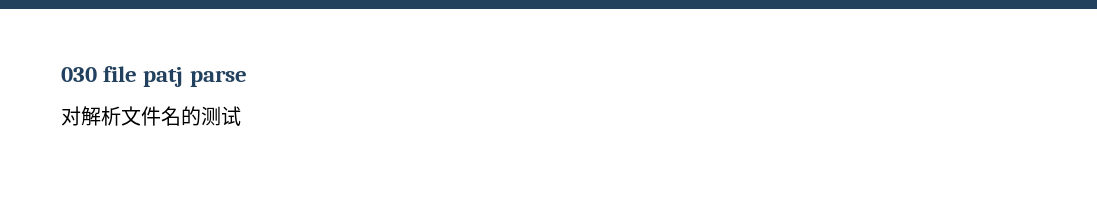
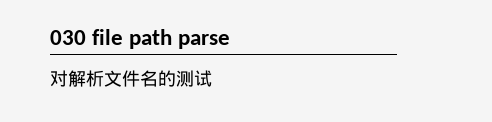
- 030 file patj parse
+ 030 file path parse

